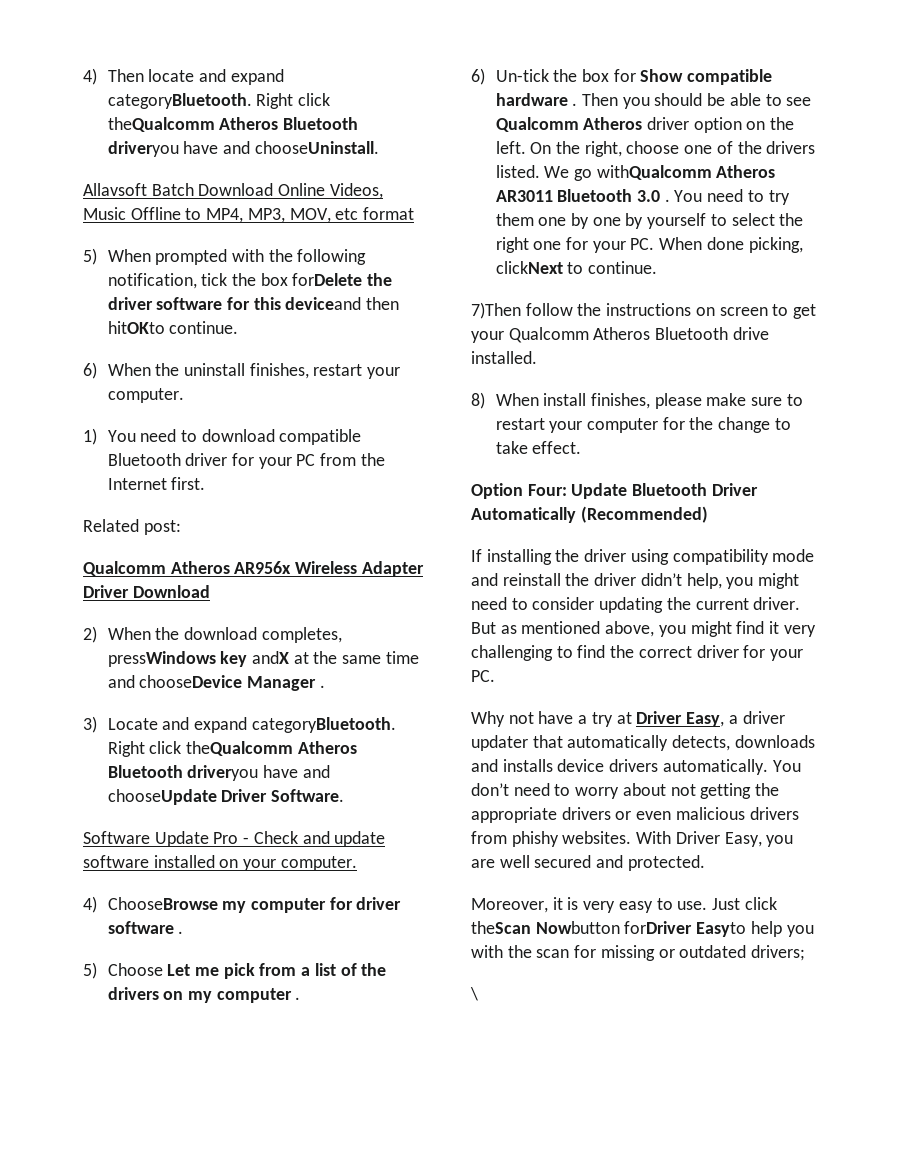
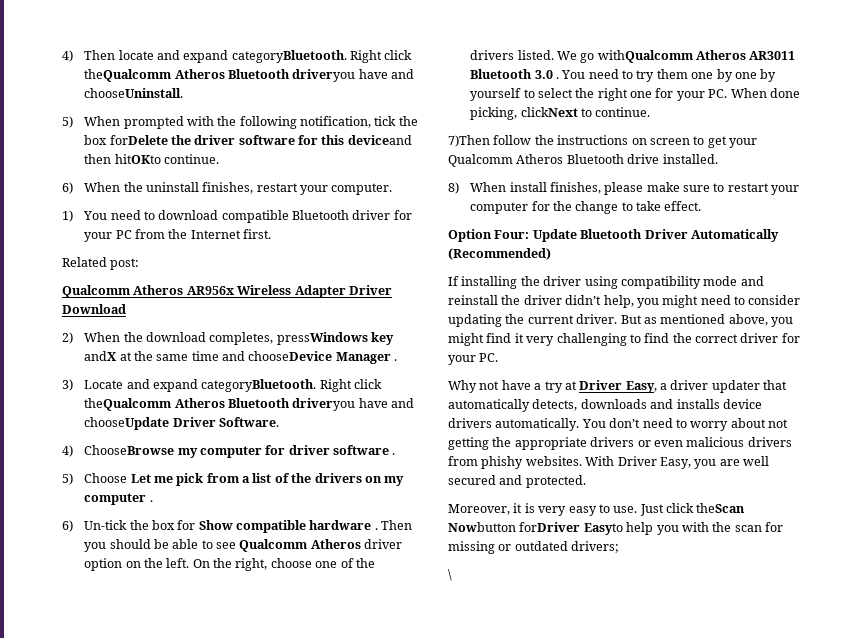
- Allavsoft Batch Download Online Videos, Music Offline to MP4, MP3, MOV, etc format
- Software Update Pro - Check and update software installed on your computer.

